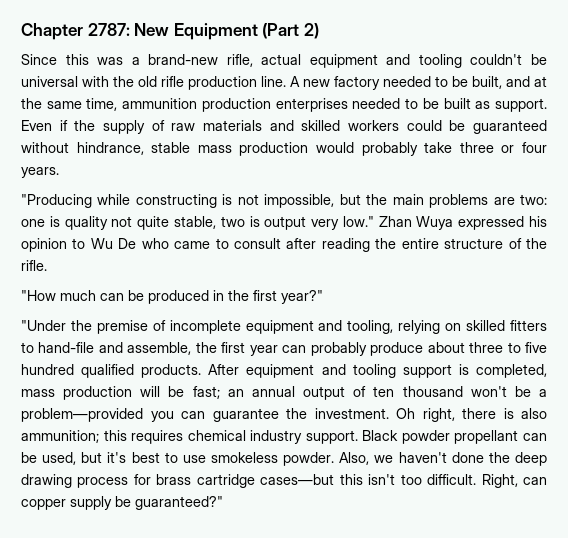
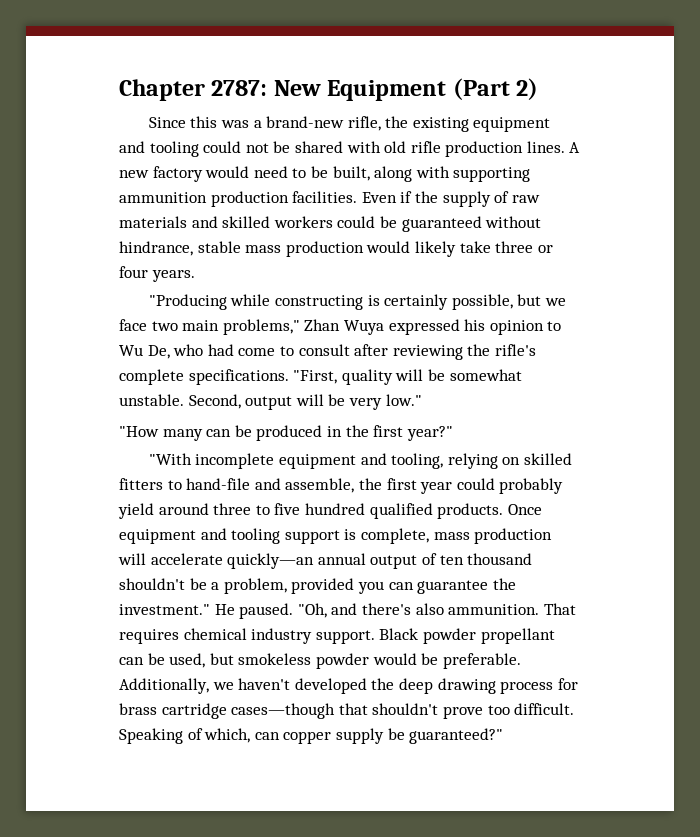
- Since this was a brand-new rifle, actual equipment and tooling couldn't be universal with the old rifle production line.
+ Since this was a brand-new rifle, the existing equipment and tooling could not be shared with old rifle production lines.
- A new factory needed to be built, and at the same time, ammunition production enterprises needed to be built as support.
+ A new factory would need to be built, along with supporting ammunition production facilities.
- Even if the supply of raw materials and skilled workers could be guaranteed without hindrance, stable mass production would probably take three or four years.
+ Even if the supply of raw materials and skilled workers could be guaranteed without hindrance, stable mass production would likely take three or four years.
- "Producing while constructing is not impossible, but the main problems are two: one is quality not quite stable, two is output very low." Zhan Wuya expressed his opinion to Wu De who came to consult after reading the entire structure of the rifle.
+ "Producing while constructing is certainly possible, but we face two main problems," Zhan Wuya expressed his opinion to Wu De, who had come to consult after reviewing the rifle's complete specifications. "First, quality will be somewhat unstable. Second, output will be very low."
- "How much can be produced in the first year?"
+ "How many can be produced in the first year?"
- "Under the premise of incomplete equipment and tooling, relying on skilled fitters to hand-file and assemble, the first year can probably produce about three to five hundred qualified products.
+ "With incomplete equipment and tooling, relying on skilled fitters to hand-file and assemble, the first year could probably yield around three to five hundred qualified products.
- After equipment and tooling support is completed, mass production will be fast; an annual output of ten thousand won't be a problem—provided you can guarantee the investment. Oh right, there is also ammunition; this requires chemical industry support.
+ Once equipment and tooling support is complete, mass production will accelerate quickly—an annual output of ten thousand shouldn't be a problem, provided you can guarantee the investment." He paused. "Oh, and there's also ammunition. That requires chemical industry support.
- Black powder propellant can be used, but it's best to use smokeless powder. Also, we haven't done the deep drawing process for brass cartridge cases—but this isn't too difficult. Right, can copper supply be guaranteed?"
+ Black powder propellant can be used, but smokeless powder would be preferable. Additionally, we haven't developed the deep drawing process for brass cartridge cases—though that shouldn't prove too difficult. Speaking of which, can copper supply be guaranteed?"

